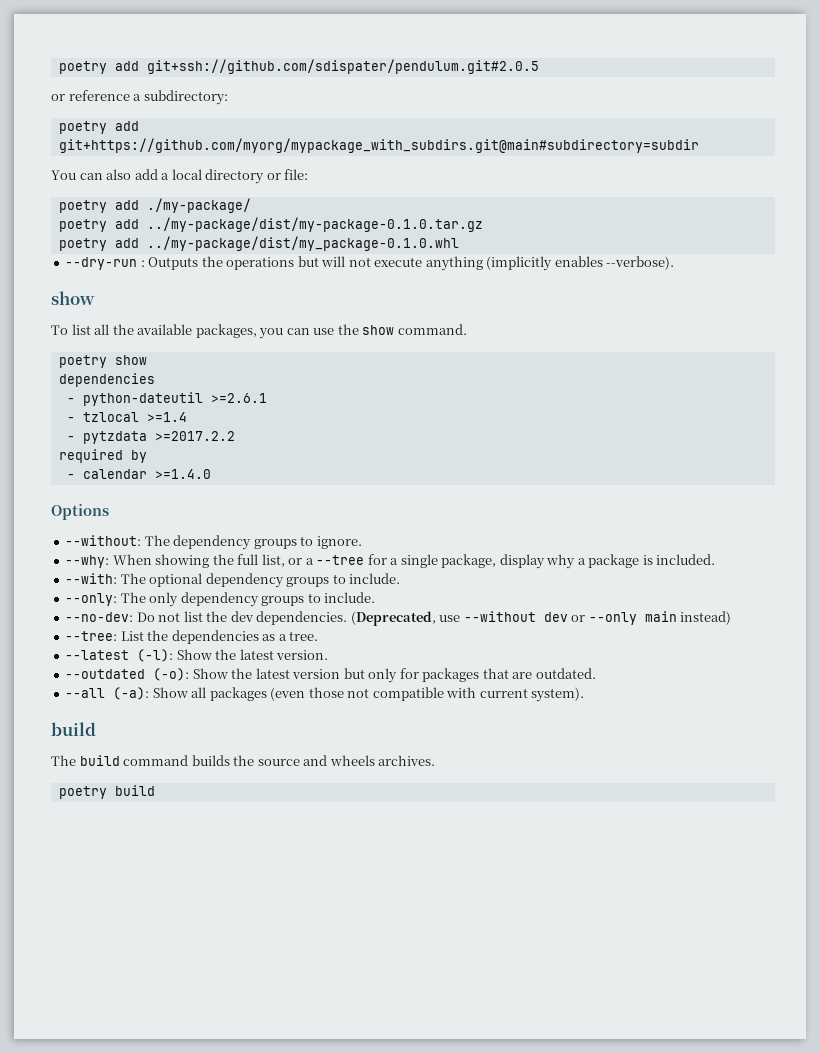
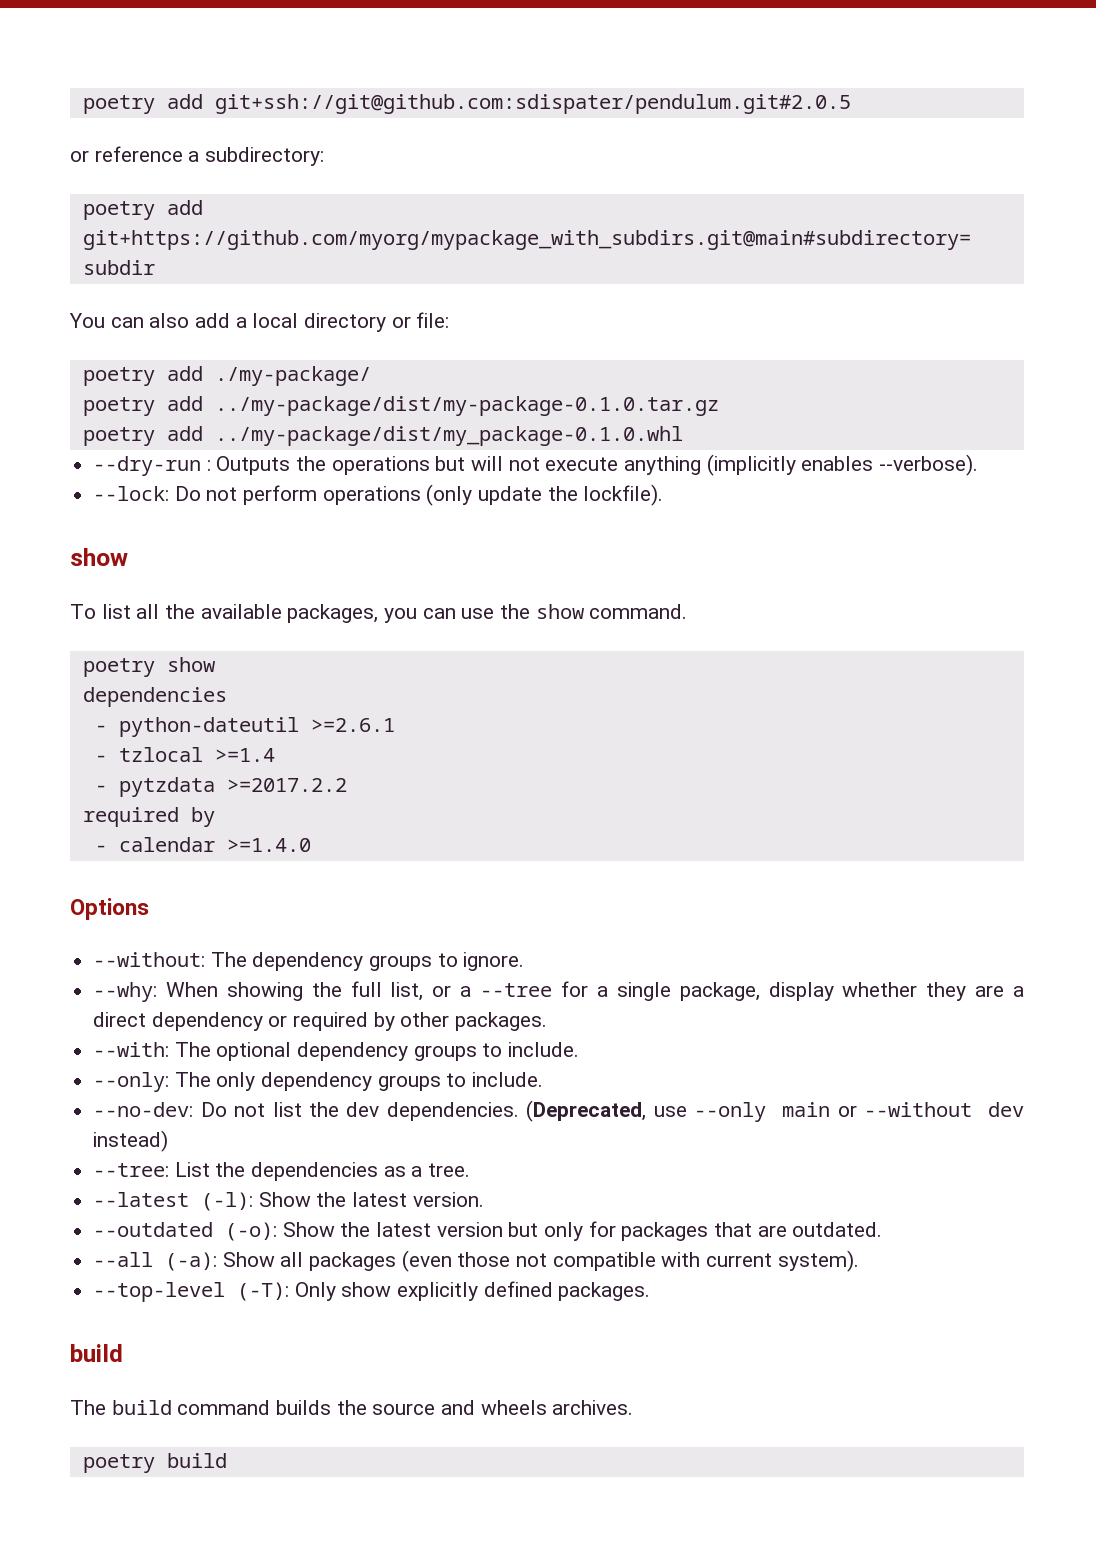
- poetry add git+ssh://github.com/sdispater/pendulum.git#2.0.5
+ poetry add git+ssh://git@github.com:sdispater/pendulum.git#2.0.5
+ --lock: Do not perform operations (only update the lockfile).
- --why: When showing the full list, or a --tree for a single package, display why a package is included.
+ --why: When showing the full list, or a --tree for a single package, display whether they are a direct dependency or required by other packages.
- (Deprecated, use --without dev or --only main instead)
+ (Deprecated, use --only main or --without dev instead)
+ --top-level (-T): Only show explicitly defined packages.

